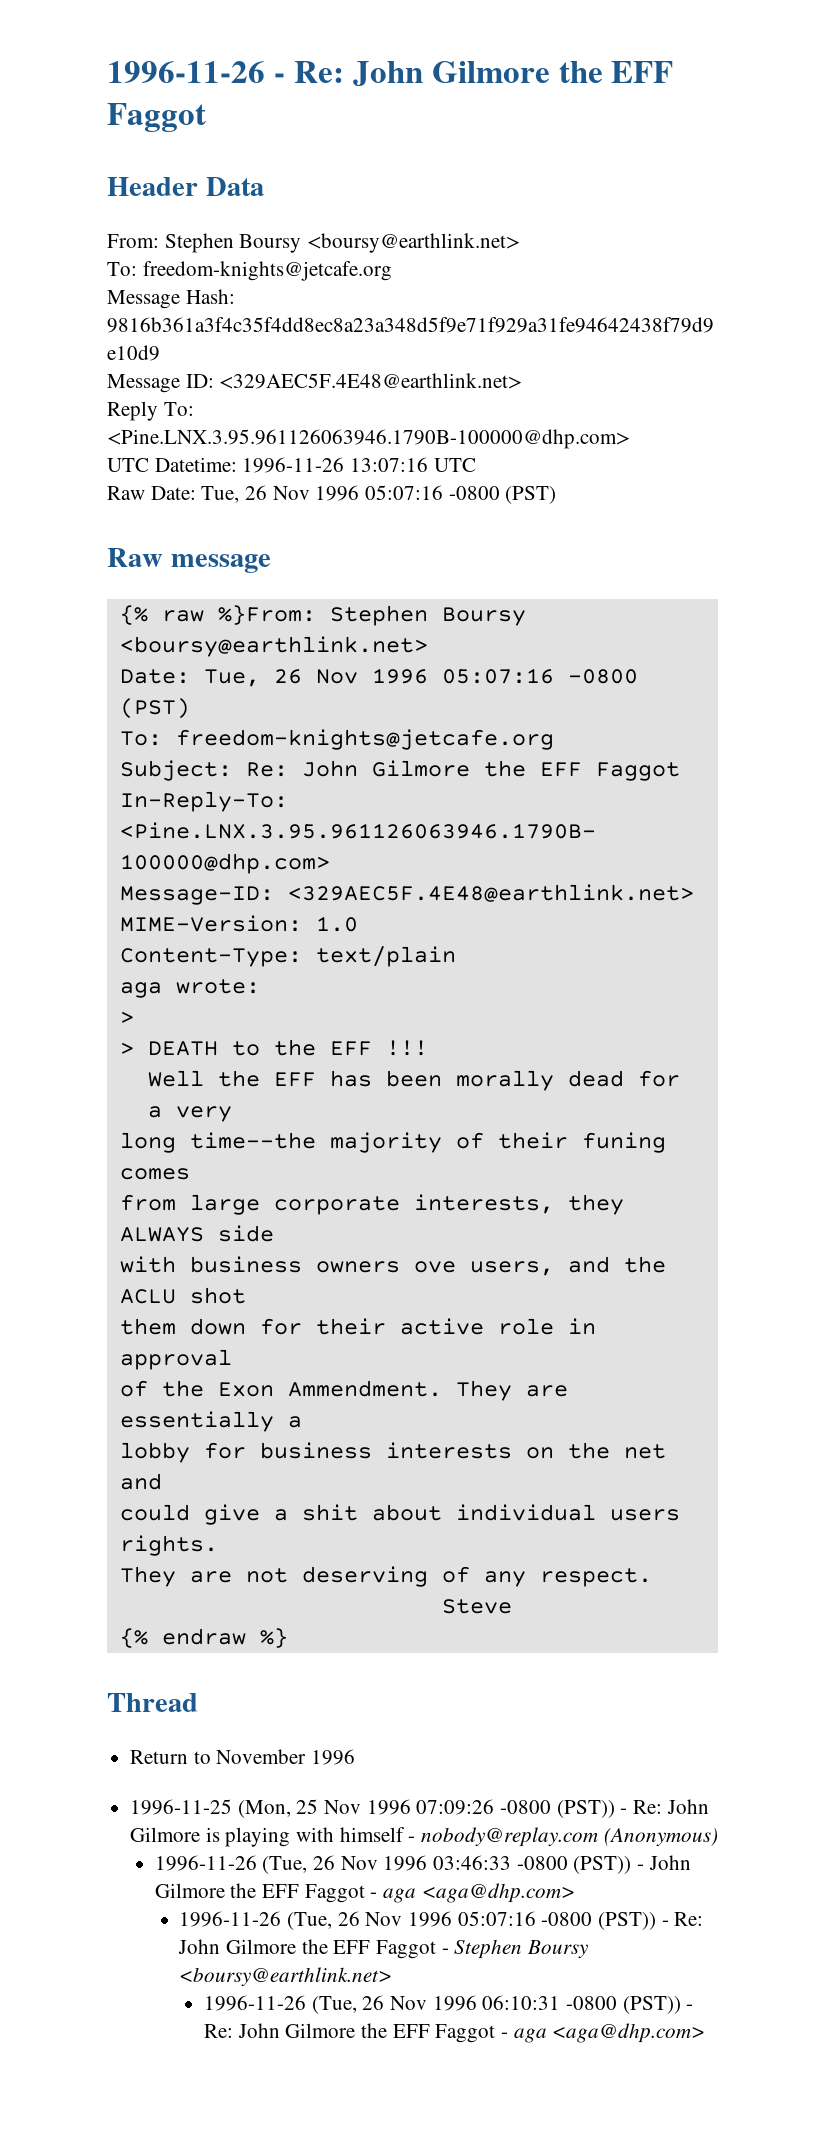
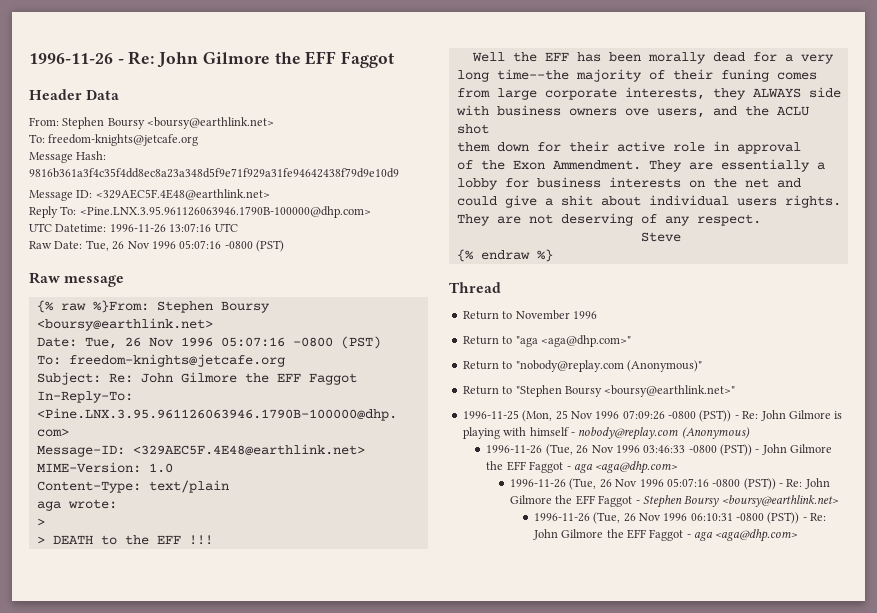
+ Return to "aga <aga@dhp.com>"
+ Return to "nobody@replay.com (Anonymous)"
+ Return to "Stephen Boursy <boursy@earthlink.net>"

